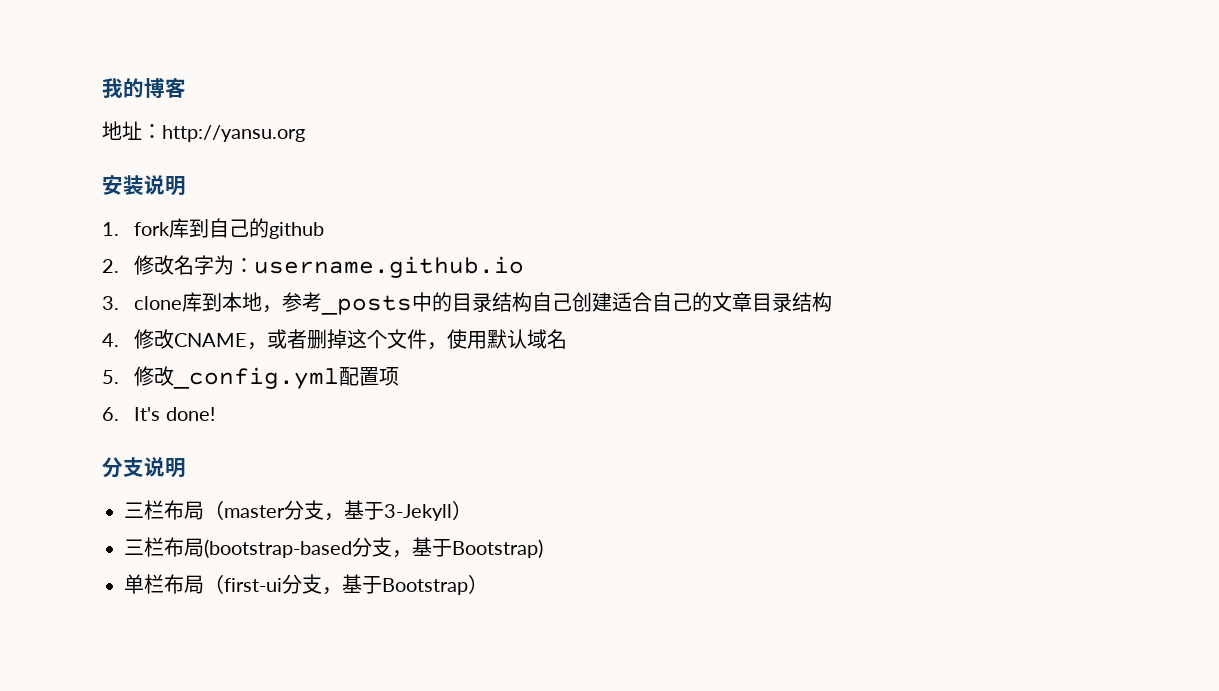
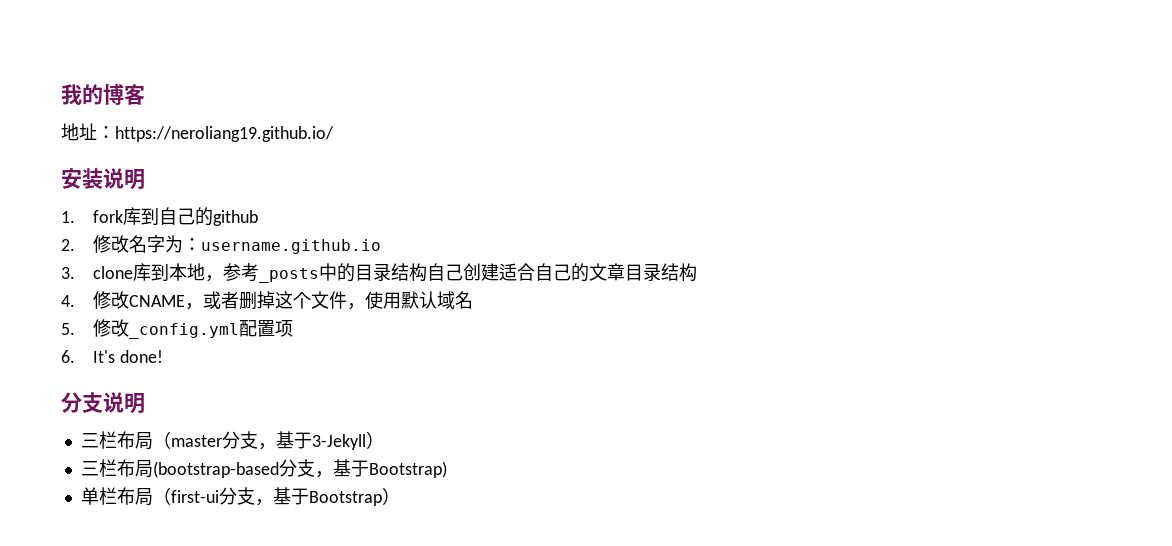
- 地址：http://yansu.org
+ 地址：https://neroliang19.github.io/

